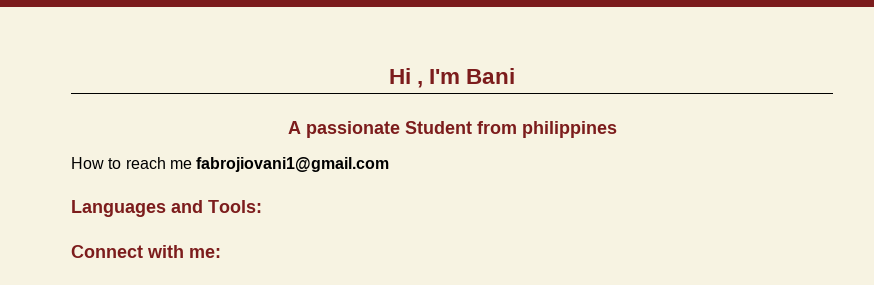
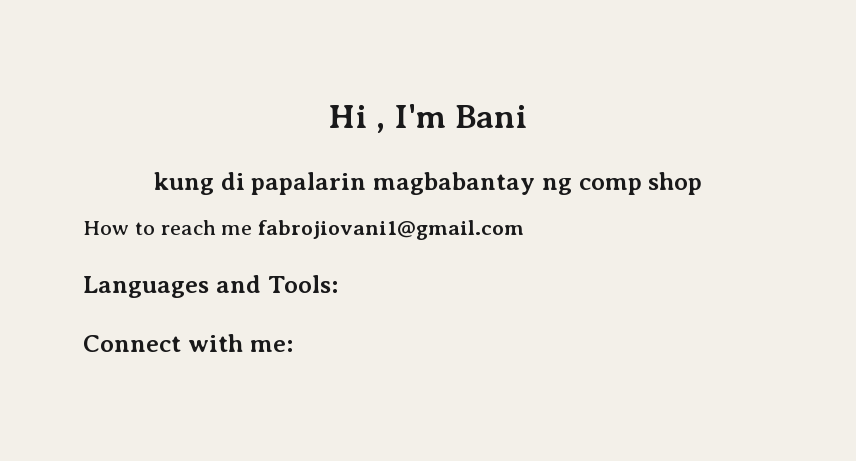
- A passionate Student from philippines
+ kung di papalarin magbabantay ng comp shop

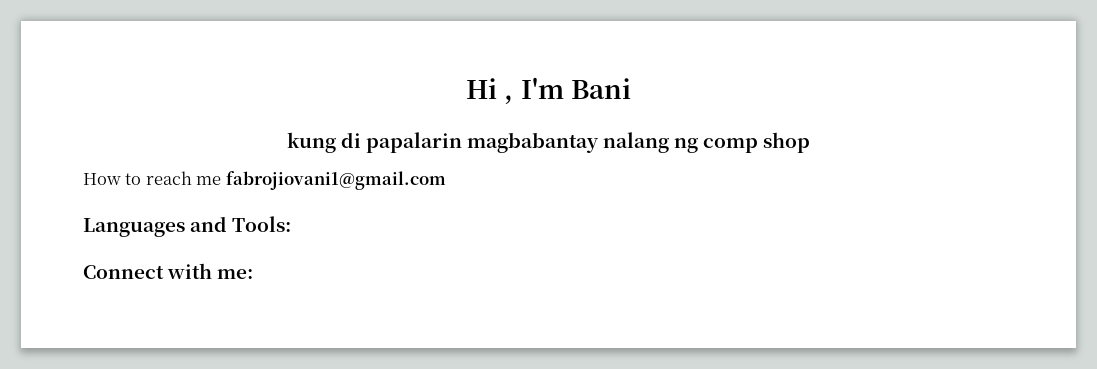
- kung di papalarin magbabantay ng comp shop
+ kung di papalarin magbabantay nalang ng comp shop

